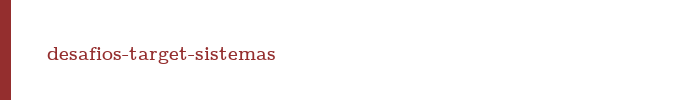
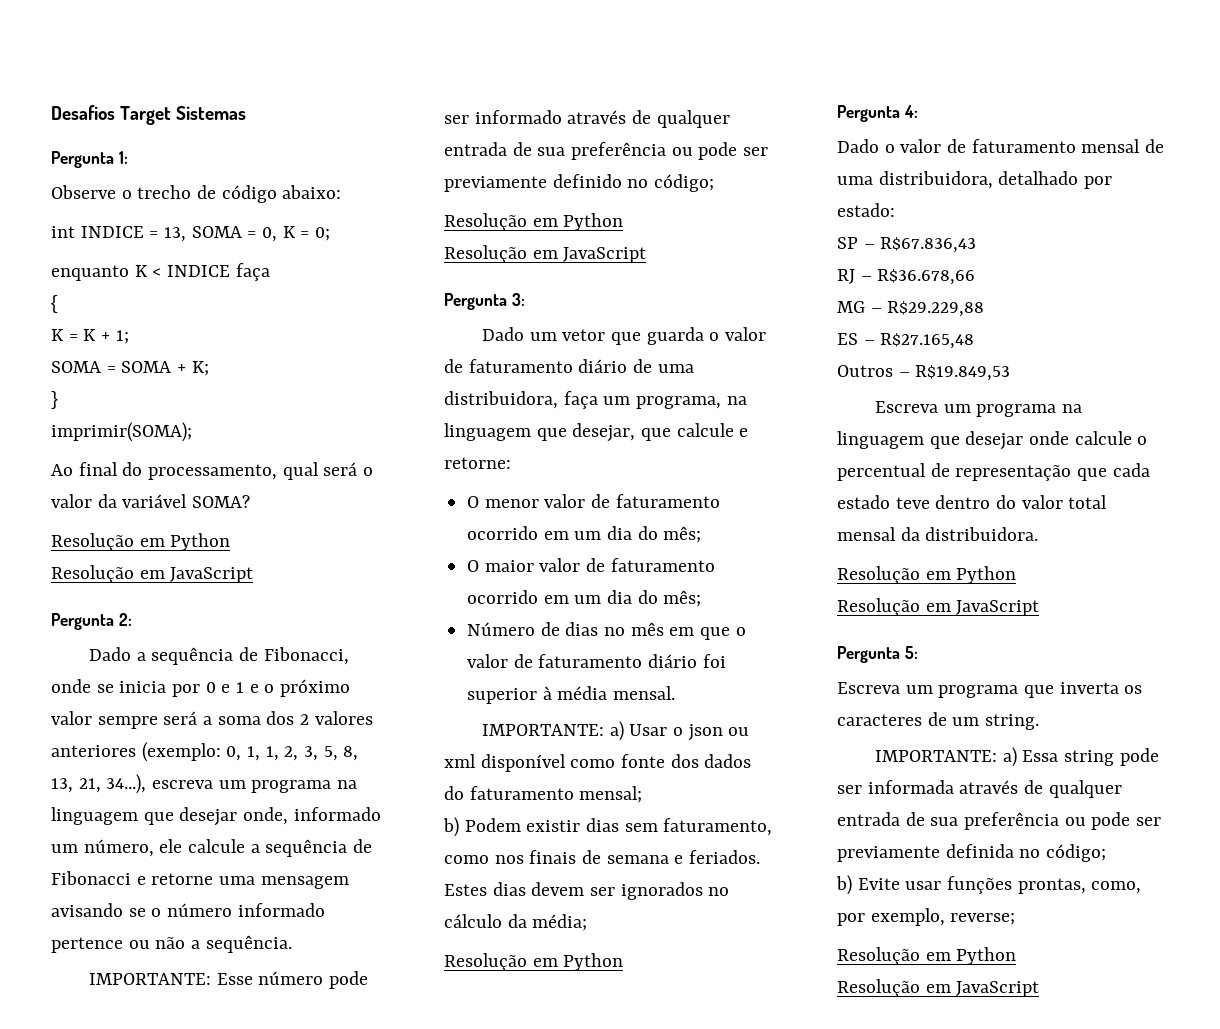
- desafios-target-sistemas
+ Desafios Target Sistemas
+ Pergunta 1:
+ Observe o trecho de código abaixo:
+ int INDICE = 13, SOMA = 0, K = 0;
+ enquanto K < INDICE faça
+ {
+ K = K + 1;
+ SOMA = SOMA + K;
+ }
+ imprimir(SOMA);
+ Ao final do processamento, qual será o valor da variável SOMA?
+ Resolução em Python
+ Resolução em JavaScript
+ Pergunta 2:
+ Dado a sequência de Fibonacci, onde se inicia por 0 e 1 e o próximo valor sempre será a soma dos 2 valores anteriores (exemplo: 0, 1, 1, 2, 3, 5, 8, 13, 21, 34...), escreva um programa na linguagem que desejar onde, informado um número, ele calcule a sequência de Fibonacci e retorne uma mensagem avisando se o número informado pertence ou não a sequência.
+ IMPORTANTE: Esse número pode ser informado através de qualquer entrada de sua preferência ou pode ser previamente definido no código;
+ Resolução em Python
+ Resolução em JavaScript
+ Pergunta 3:
+ Dado um vetor que guarda o valor de faturamento diário de uma distribuidora, faça um programa, na linguagem que desejar, que calcule e retorne:
+ O menor valor de faturamento ocorrido em um dia do mês;
+ O maior valor de faturamento ocorrido em um dia do mês;
+ Número de dias no mês em que o valor de faturamento diário foi superior à média mensal.
+ IMPORTANTE: a) Usar o json ou xml disponível como fonte dos dados do faturamento mensal;
+ b) Podem existir dias sem faturamento, como nos finais de semana e feriados. Estes dias devem ser ignorados no cálculo da média;
+ Resolução em Python
+ Pergunta 4:
+ Dado o valor de faturamento mensal de uma distribuidora, detalhado por estado:
+ SP – R$67.836,43
+ RJ – R$36.678,66
+ MG – R$29.229,88
+ ES – R$27.165,48
+ Outros – R$19.849,53
+ Escreva um programa na linguagem que desejar onde calcule o percentual de representação que cada estado teve dentro do valor total mensal da distribuidora.
+ Resolução em Python
+ Resolução em JavaScript
+ Pergunta 5:
+ Escreva um programa que inverta os caracteres de um string.
+ IMPORTANTE: a) Essa string pode ser informada através de qualquer entrada de sua preferência ou pode ser previamente definida no código;
+ b) Evite usar funções prontas, como, por exemplo, reverse;
+ Resolução em Python
+ Resolução em JavaScript

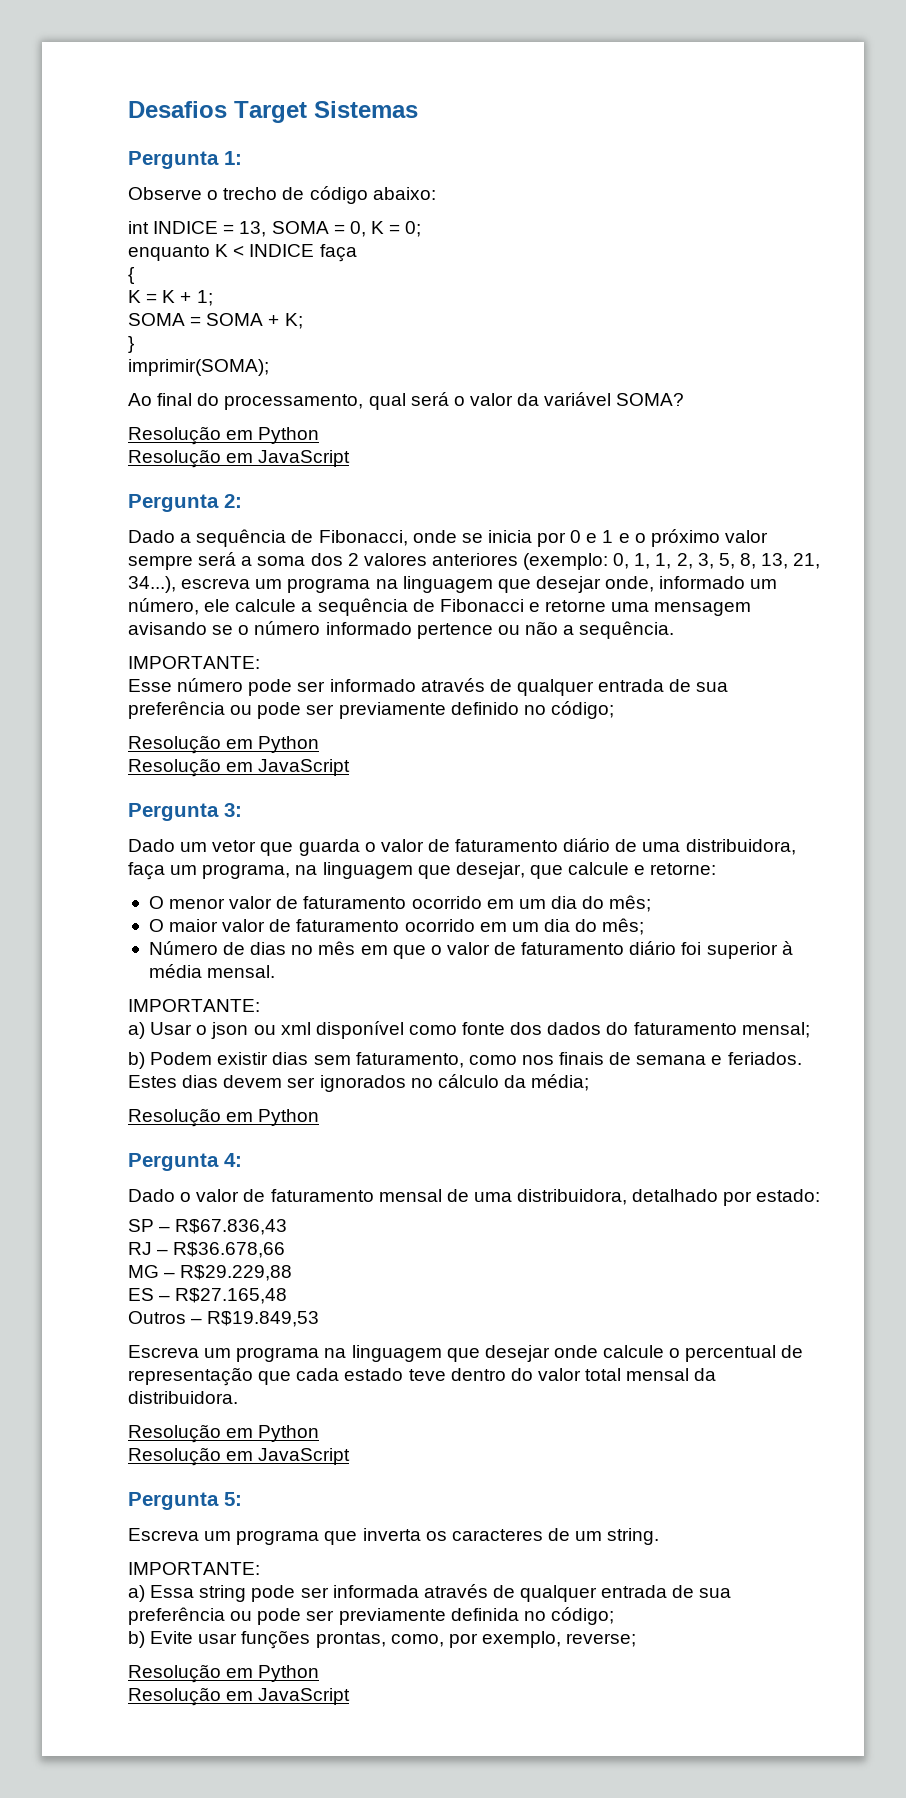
  0, 1, 1, 2, 3, 5, 8, 13, 21, 34...), escreva um programa na linguagem que desejar onde, informado um número, ele calcule a sequência de Fibonacci e retorne uma mensagem avisando se o número informado pertence ou não a sequência.
- IMPORTANTE: Esse número pode ser informado através de qualquer entrada de sua preferência ou pode ser previamente definido no código;
+ IMPORTANTE:
+ Esse número pode ser informado através de qualquer entrada de sua preferência ou pode ser previamente definido no código;
  Número de dias no mês em que o valor de faturamento diário foi superior à média mensal.
- IMPORTANTE: a) Usar o json ou xml disponível como fonte dos dados do faturamento mensal;
+ IMPORTANTE:
+ a) Usar o json ou xml disponível como fonte dos dados do faturamento mensal;
  Escreva um programa que inverta os caracteres de um string.
- IMPORTANTE: a) Essa string pode ser informada através de qualquer entrada de sua preferência ou pode ser previamente definida no código;
+ IMPORTANTE:
+ a) Essa string pode ser informada através de qualquer entrada de sua preferência ou pode ser previamente definida no código;

